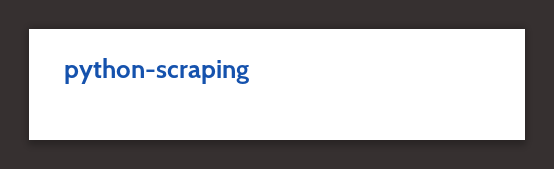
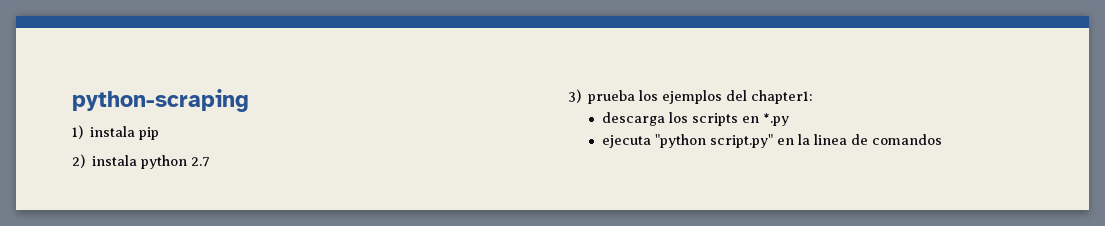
+ 1) instala pip
+ 2) instala python 2.7
+ 3) prueba los ejemplos del chapter1:
+ descarga los scripts en *.py
+ ejecuta "python script.py" en la linea de comandos

